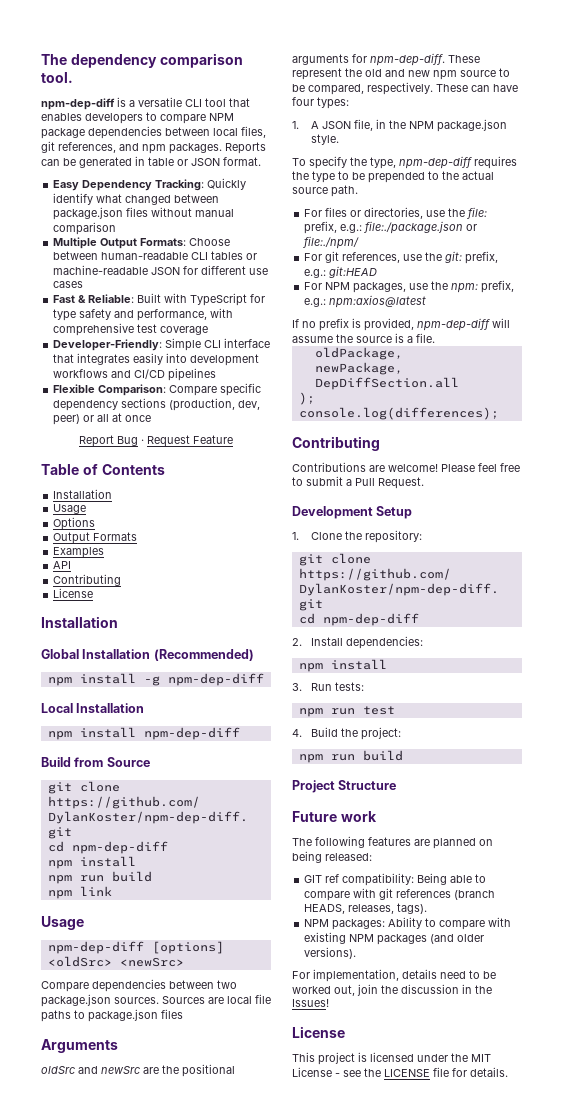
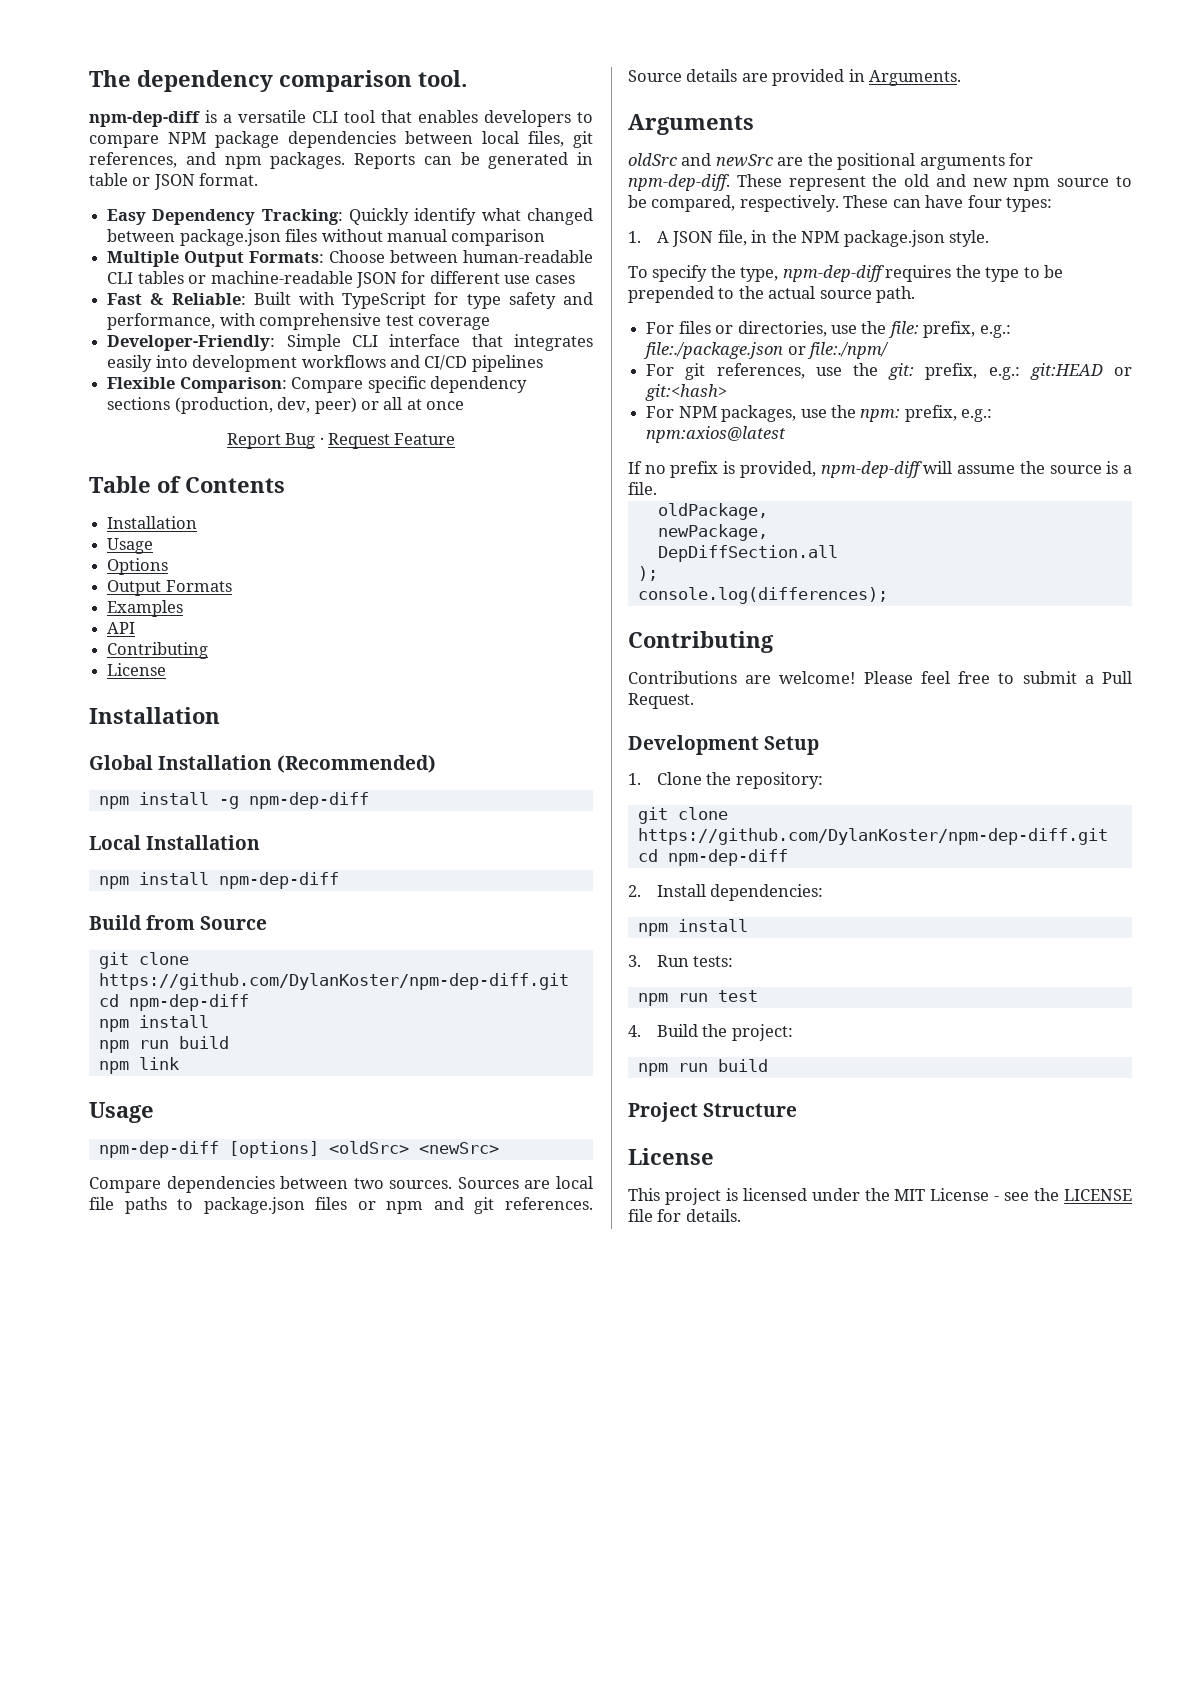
- Compare dependencies between two package.json sources.
+ Compare dependencies between two sources.
- Sources are local file paths to package.json files
+ Sources are local file paths to package.json files or npm and git references. Source details are provided in Arguments.
- For git references, use the git: prefix, e.g.: git:HEAD
+ For git references, use the git: prefix, e.g.: git:HEAD or git:<hash>
- Future work
- The following features are planned on being released:
- GIT ref compatibility: Being able to compare with git references (branch HEADS, releases, tags).
- NPM packages: Ability to compare with existing NPM packages (and older versions).
- For implementation, details need to be worked out, join the discussion in the Issues!

